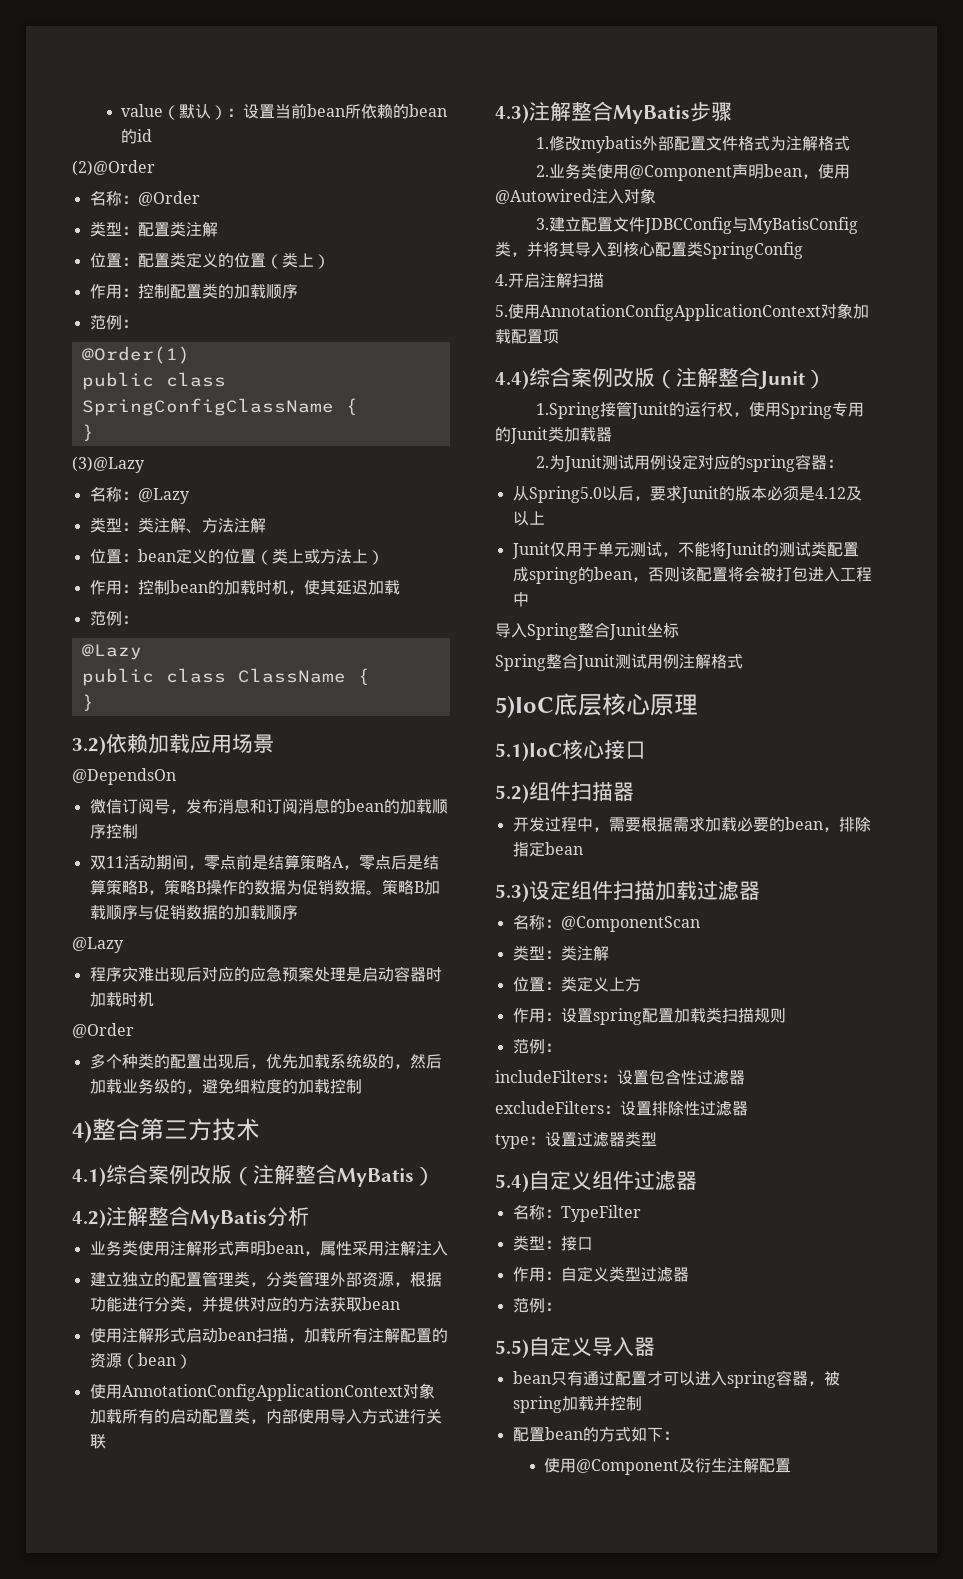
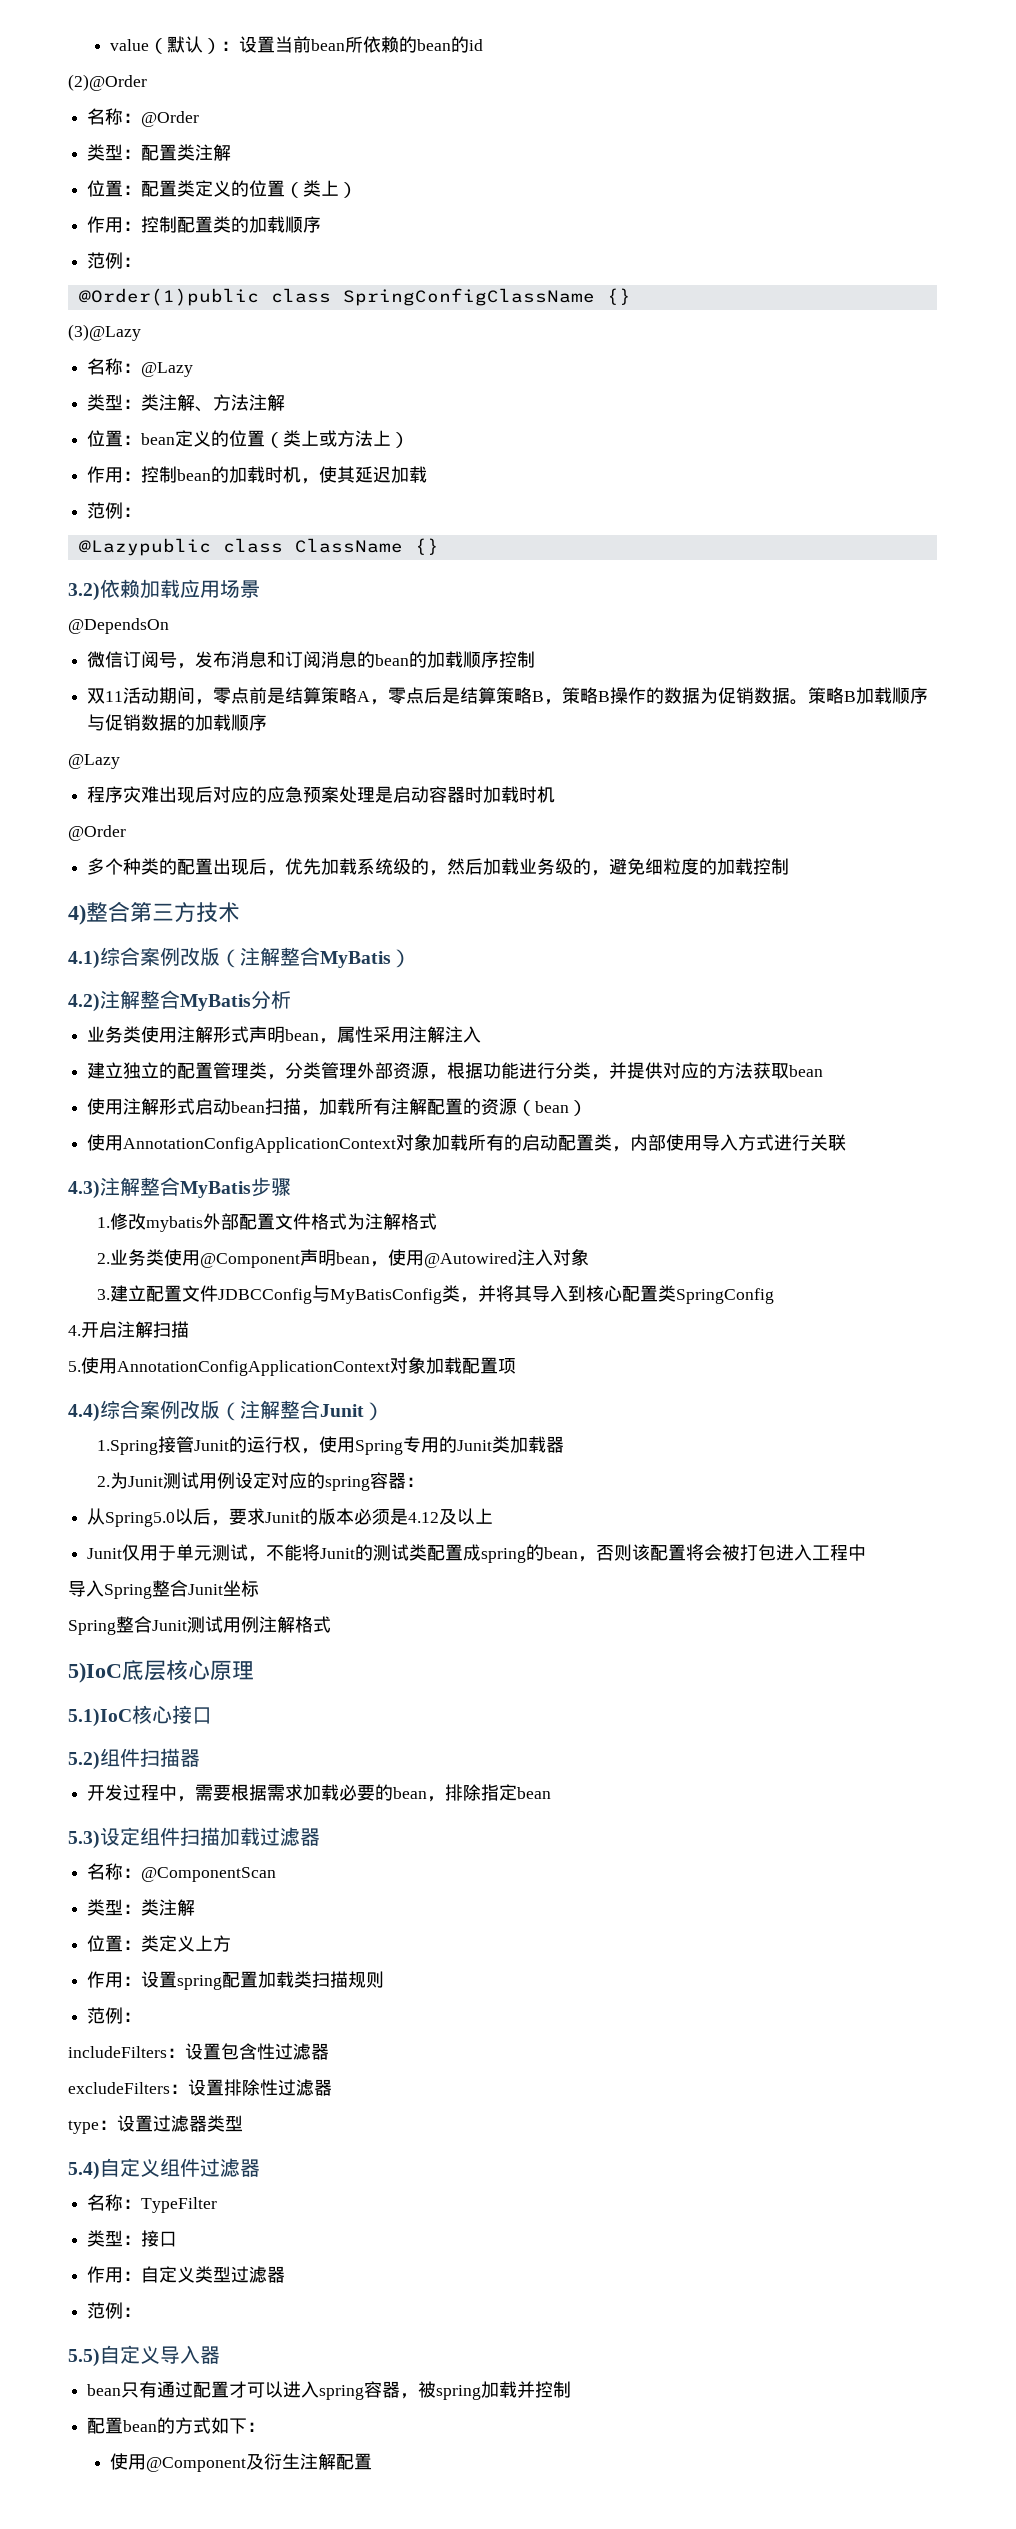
- @Order(1)
- public class SpringConfigClassName {
- }
+ @Order(1)public class SpringConfigClassName {}
  作用：控制bean的加载时机，使其延迟加载
  范例：
- @Lazy
- public class ClassName {
- }
+ @Lazypublic class ClassName {}

